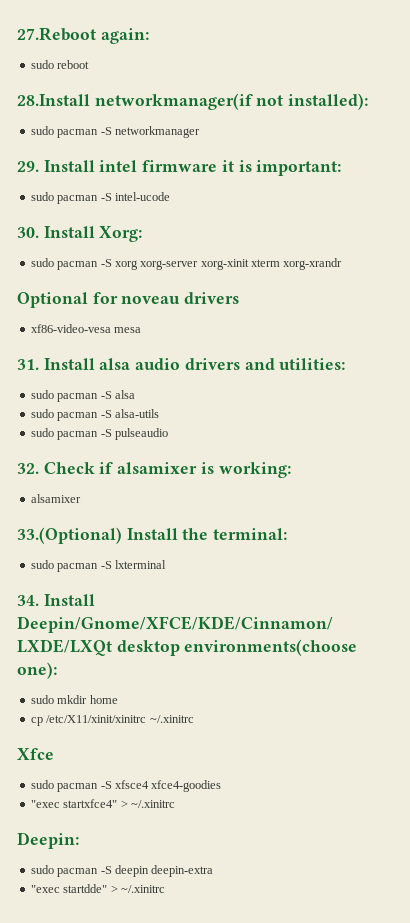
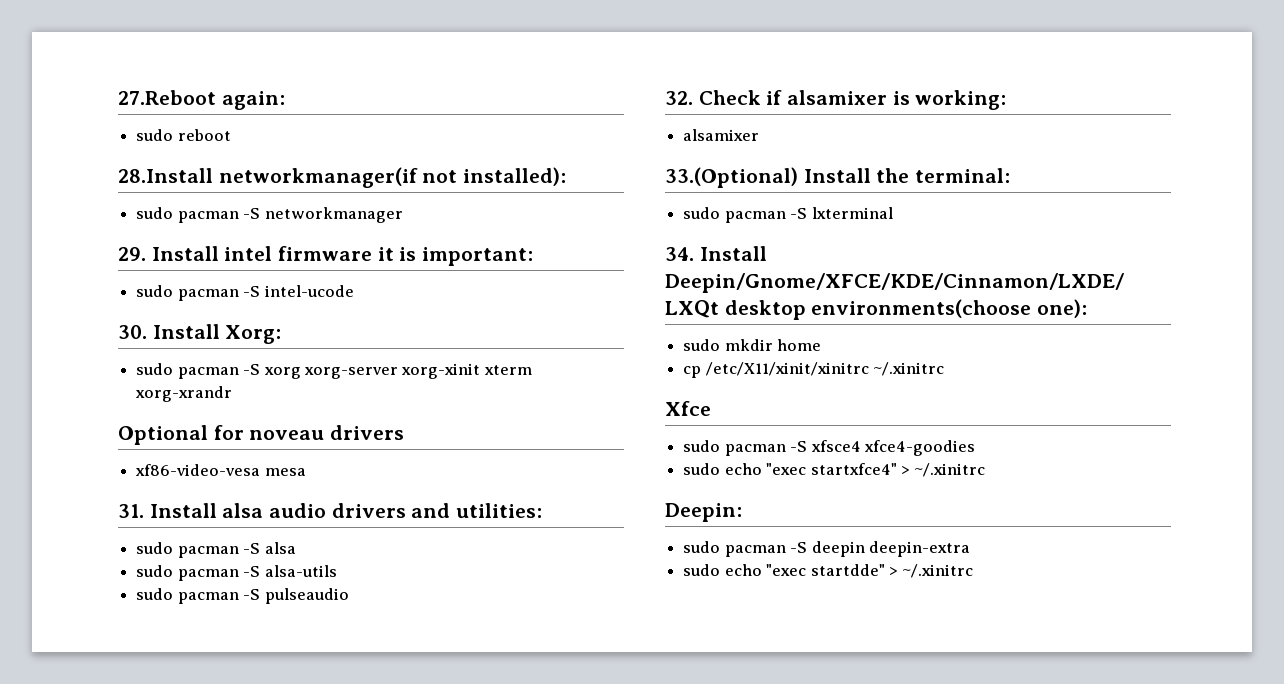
- "exec startxfce4" > ~/.xinitrc
+ sudo echo "exec startxfce4" > ~/.xinitrc
- "exec startdde" > ~/.xinitrc
+ sudo echo "exec startdde" > ~/.xinitrc

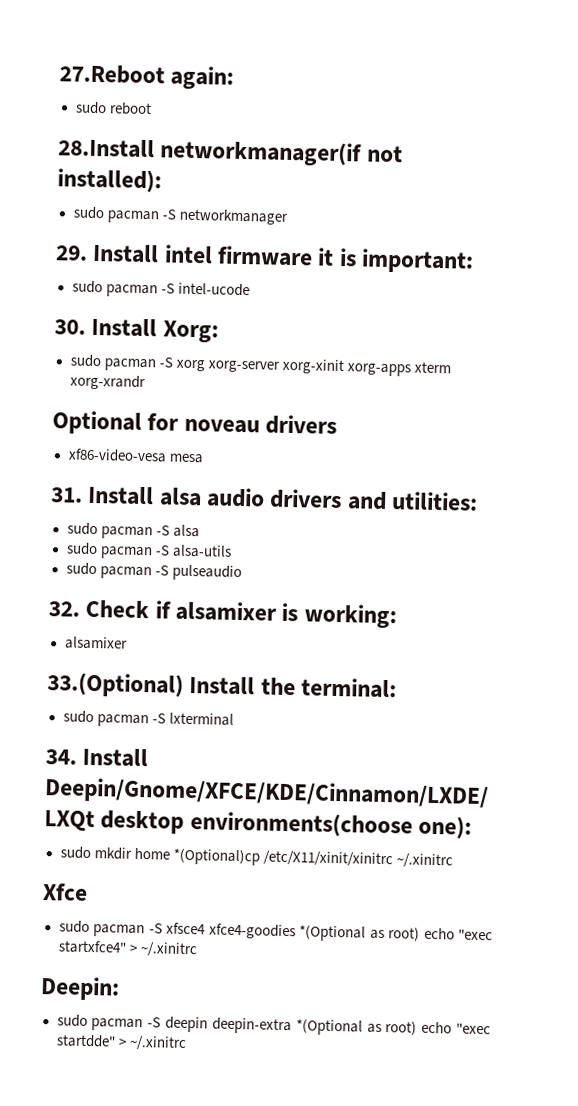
- sudo pacman -S xorg xorg-server xorg-xinit xterm xorg-xrandr
+ sudo pacman -S xorg xorg-server xorg-xinit xorg-apps xterm xorg-xrandr
- sudo mkdir home
- cp /etc/X11/xinit/xinitrc ~/.xinitrc
+ sudo mkdir home *(Optional)cp /etc/X11/xinit/xinitrc ~/.xinitrc
- sudo pacman -S xfsce4 xfce4-goodies
- sudo echo "exec startxfce4" > ~/.xinitrc
+ sudo pacman -S xfsce4 xfce4-goodies *(Optional as root) echo "exec startxfce4" > ~/.xinitrc
- sudo pacman -S deepin deepin-extra
- sudo echo "exec startdde" > ~/.xinitrc
+ sudo pacman -S deepin deepin-extra *(Optional as root) echo "exec startdde" > ~/.xinitrc

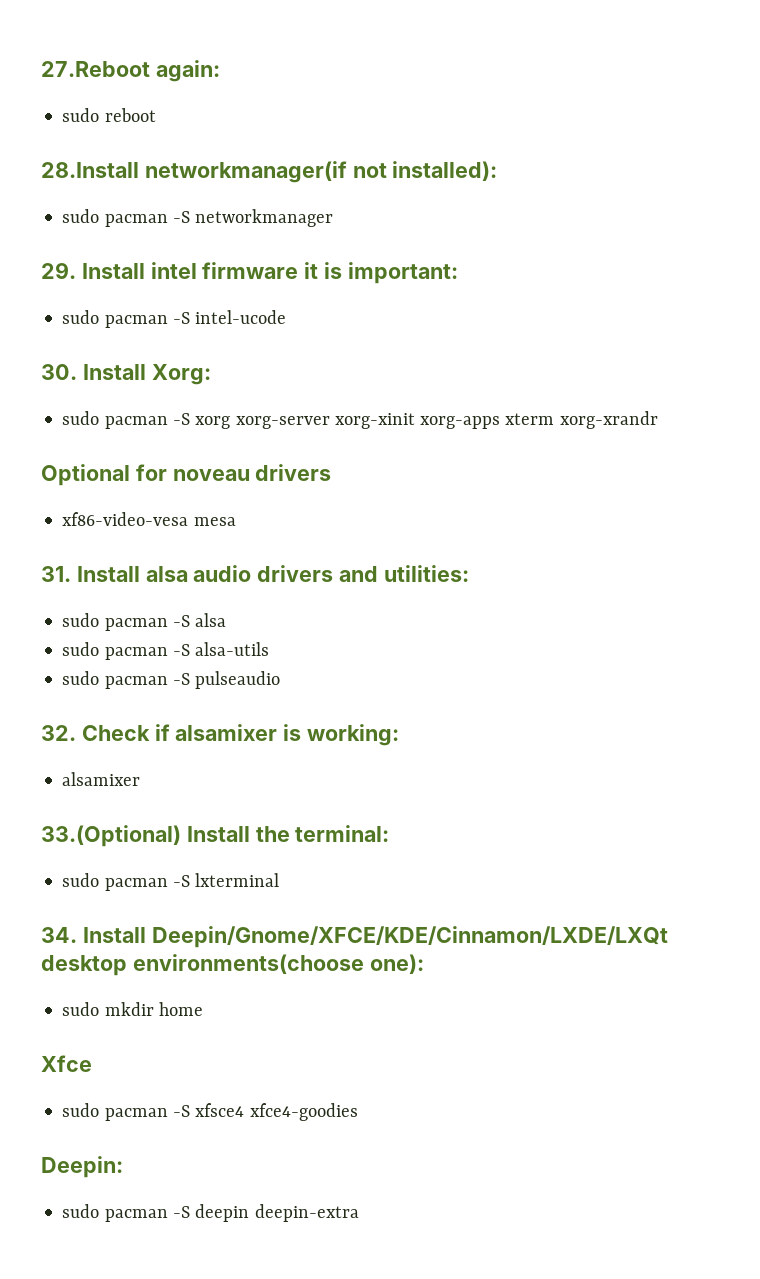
- sudo mkdir home *(Optional)cp /etc/X11/xinit/xinitrc ~/.xinitrc
+ sudo mkdir home
- sudo pacman -S xfsce4 xfce4-goodies *(Optional as root) echo "exec startxfce4" > ~/.xinitrc
+ sudo pacman -S xfsce4 xfce4-goodies
- sudo pacman -S deepin deepin-extra *(Optional as root) echo "exec startdde" > ~/.xinitrc
+ sudo pacman -S deepin deepin-extra

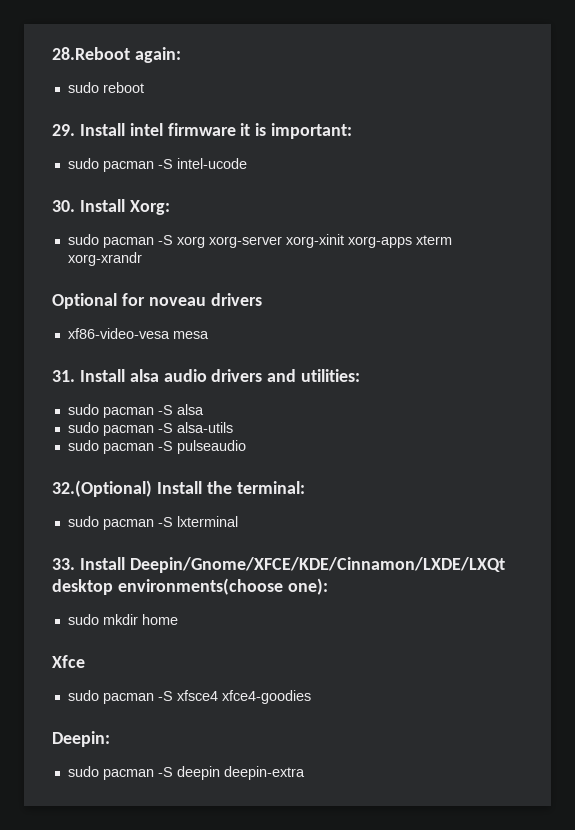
- 27.Reboot again:
+ 28.Reboot again:
- 28.Install networkmanager(if not installed):
- sudo pacman -S networkmanager
- 32. Check if alsamixer is working:
- alsamixer
- 33.(Optional) Install the terminal:
+ 32.(Optional) Install the terminal:
- 34. Install Deepin/Gnome/XFCE/KDE/Cinnamon/LXDE/LXQt desktop environments(choose one):
+ 33. Install Deepin/Gnome/XFCE/KDE/Cinnamon/LXDE/LXQt desktop environments(choose one):

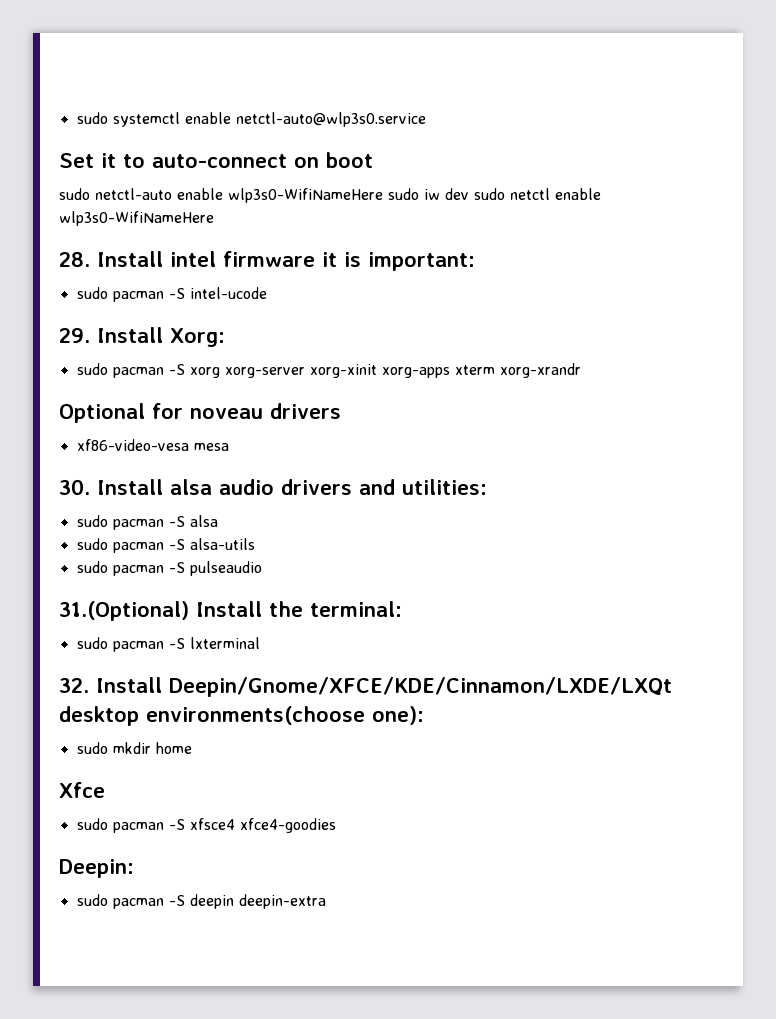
- 28.Reboot again:
- sudo reboot
- 29. Install intel firmware it is important:
+ sudo systemctl enable netctl-auto@wlp3s0.service
+ Set it to auto-connect on boot
+ sudo netctl-auto enable wlp3s0-WifiNameHere sudo iw dev sudo netctl enable wlp3s0-WifiNameHere
+ 28. Install intel firmware it is important:
- 30. Install Xorg:
+ 29. Install Xorg:
- 31. Install alsa audio drivers and utilities:
+ 30. Install alsa audio drivers and utilities:
- 32.(Optional) Install the terminal:
+ 31.(Optional) Install the terminal:
- 33. Install Deepin/Gnome/XFCE/KDE/Cinnamon/LXDE/LXQt desktop environments(choose one):
+ 32. Install Deepin/Gnome/XFCE/KDE/Cinnamon/LXDE/LXQt desktop environments(choose one):

